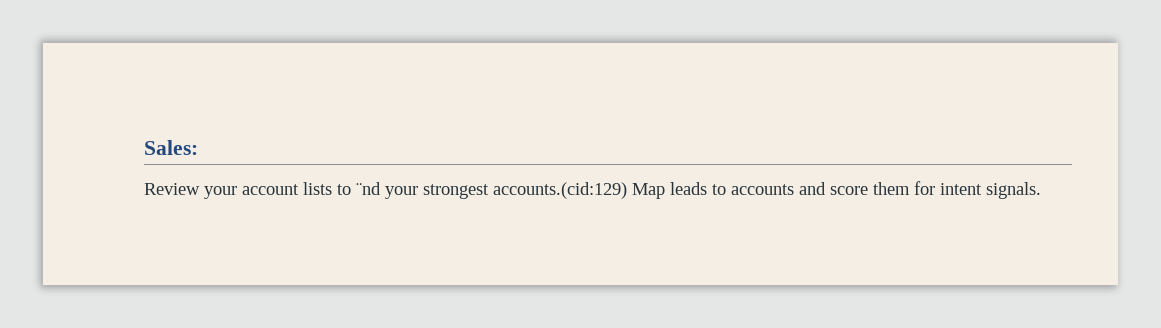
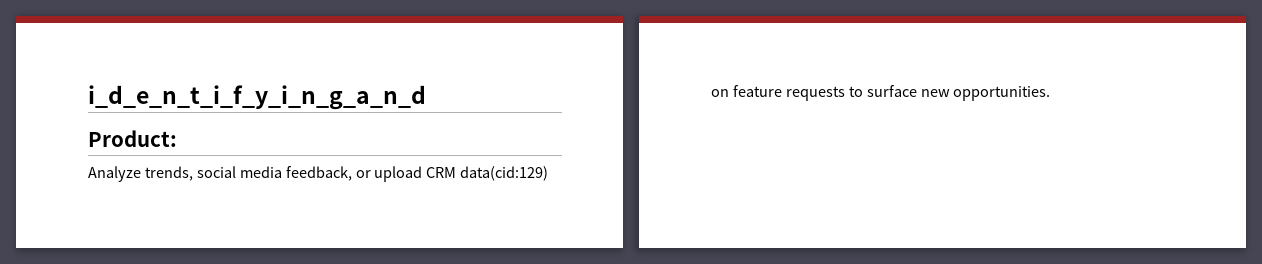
- Sales:
- Review your account lists to ¨nd your strongest accounts.(cid:129) Map leads to accounts and score them for intent signals.
+ i_d_e_n_t_i_f_y_i_n_g_a_n_d
+ Product:
+ Analyze trends, social media feedback, or upload CRM data(cid:129) on feature requests to surface new opportunities.

